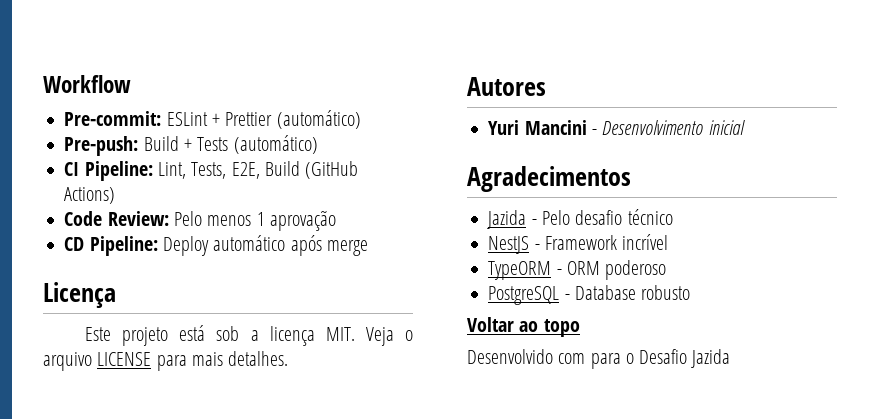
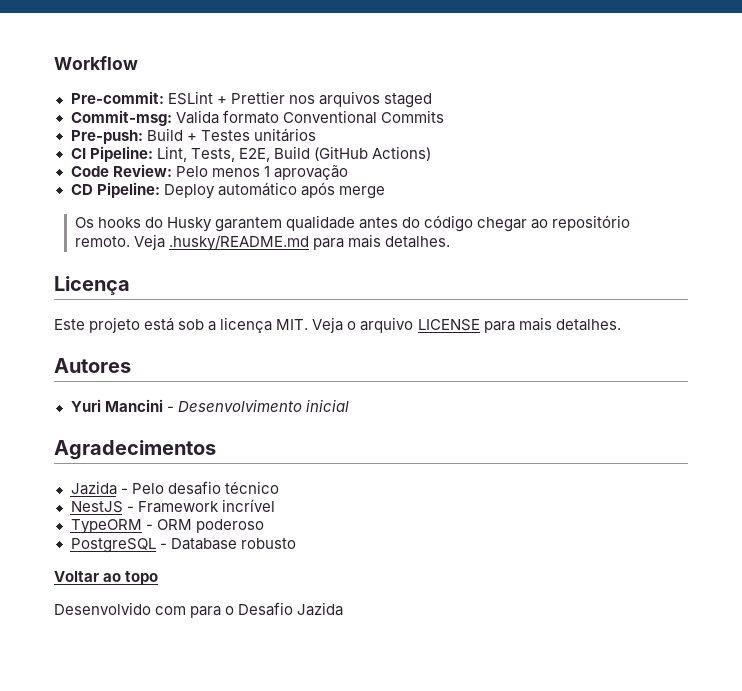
- Pre-commit: ESLint + Prettier (automático)
+ Pre-commit: ESLint + Prettier nos arquivos staged
+ Commit-msg: Valida formato Conventional Commits
- Pre-push: Build + Tests (automático)
+ Pre-push: Build + Testes unitários
+ Os hooks do Husky garantem qualidade antes do código chegar ao repositório remoto. Veja .husky/README.md para mais detalhes.

